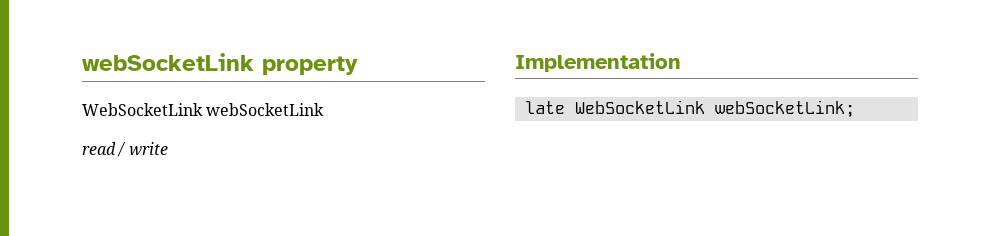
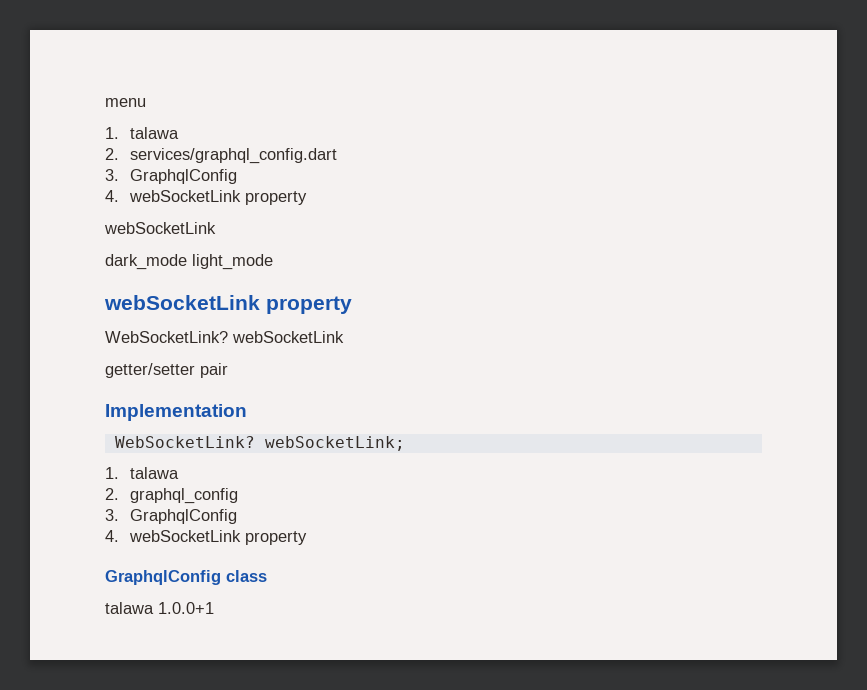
+ menu
+ 1. talawa
+ 2. services/graphql_config.dart
+ 3. GraphqlConfig
+ 4. webSocketLink property
+ webSocketLink
+ dark_mode light_mode
  webSocketLink property
- WebSocketLink webSocketLink
- read / write
+ WebSocketLink? webSocketLink
+ getter/setter pair
- late WebSocketLink webSocketLink;
+ WebSocketLink? webSocketLink;
+ 1. talawa
+ 2. graphql_config
+ 3. GraphqlConfig
+ 4. webSocketLink property
+ GraphqlConfig class
+ talawa 1.0.0+1

